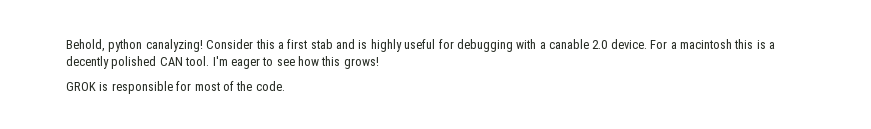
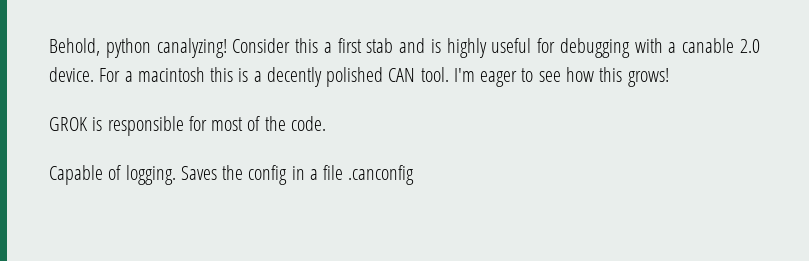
+ Capable of logging. Saves the config in a file .canconfig

